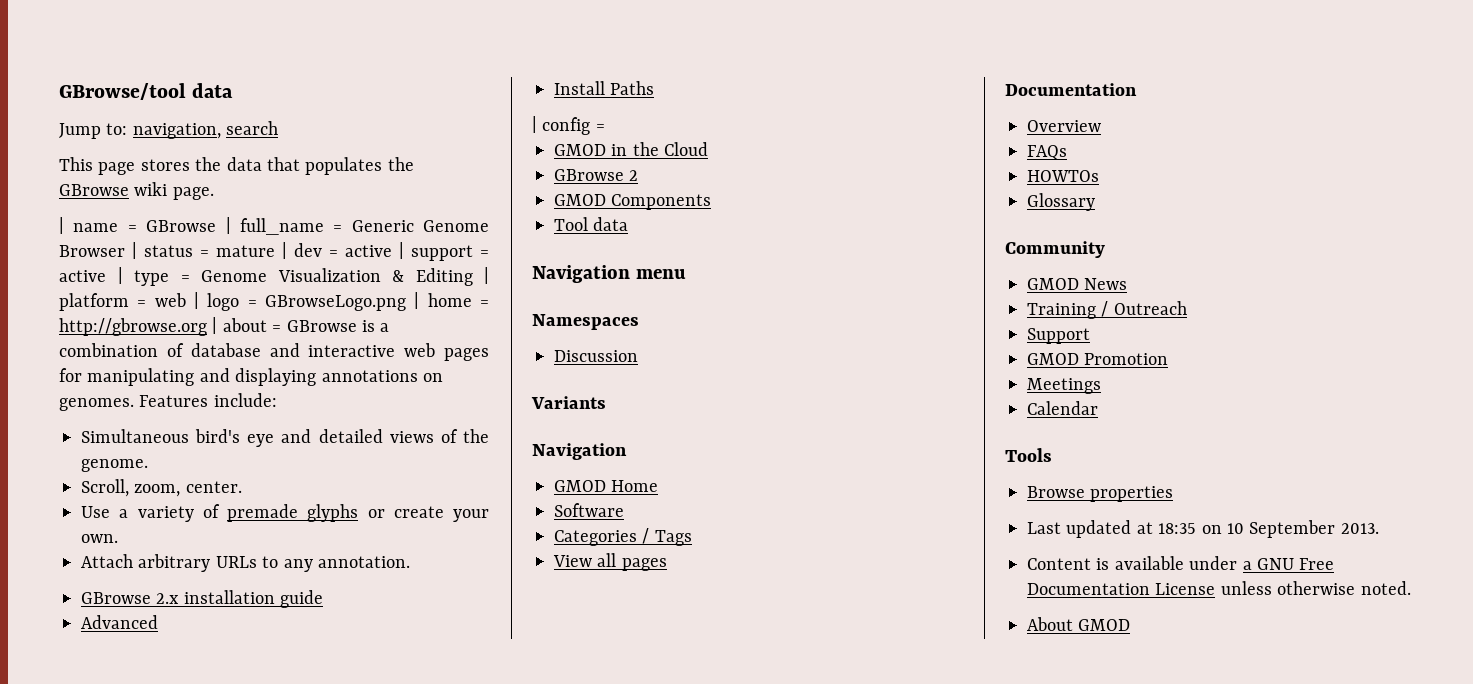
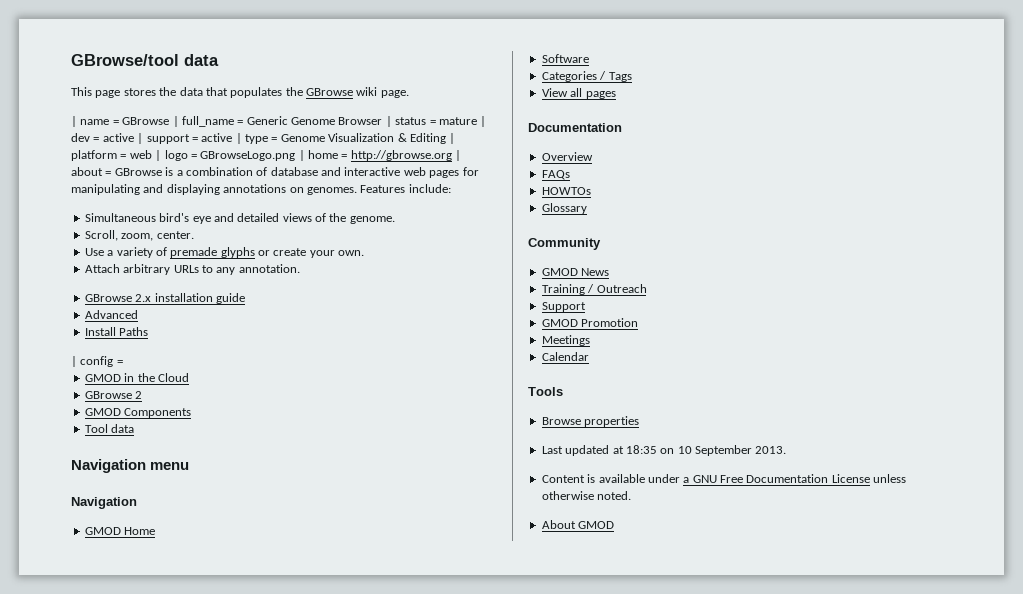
- Jump to: navigation, search
- Namespaces
- Discussion
- Variants

